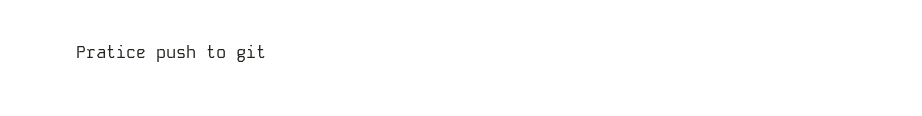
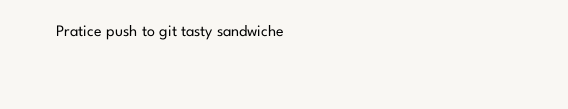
- Pratice push to git
+ Pratice push to git tasty sandwiche

